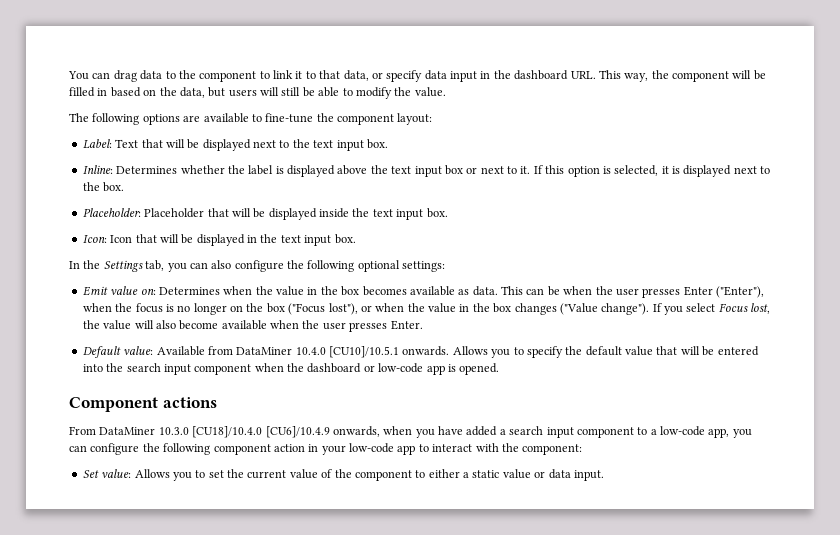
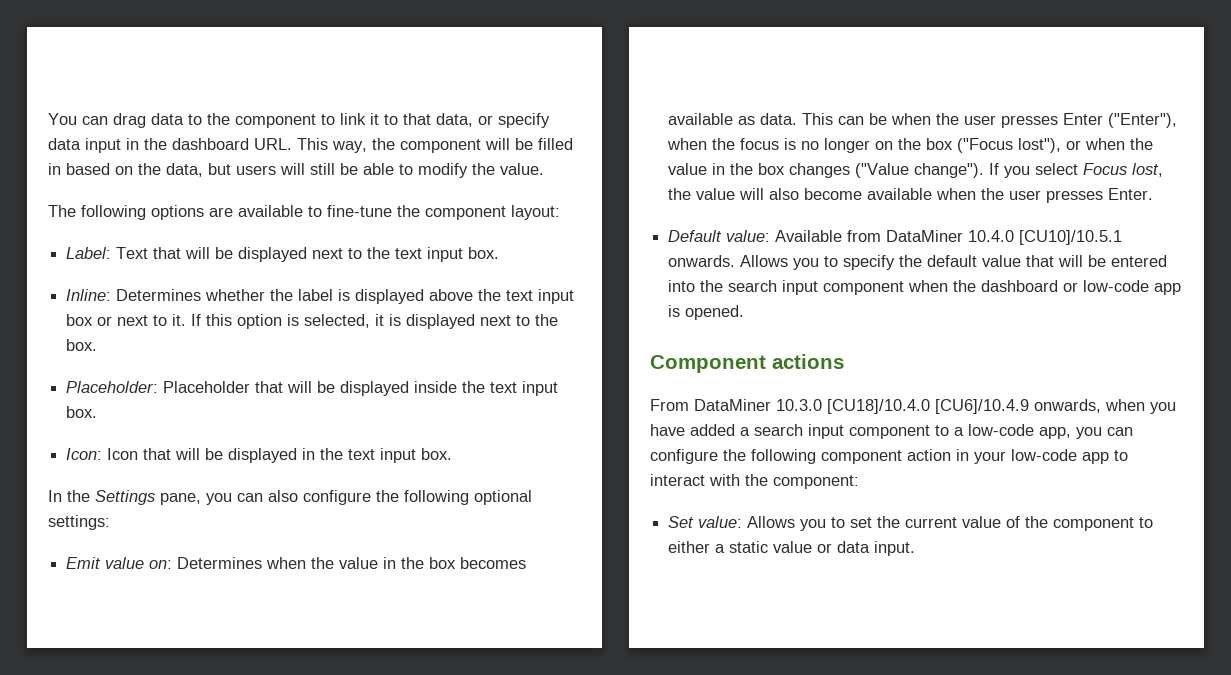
- In the Settings tab, you can also configure the following optional settings:
+ In the Settings pane, you can also configure the following optional settings:

